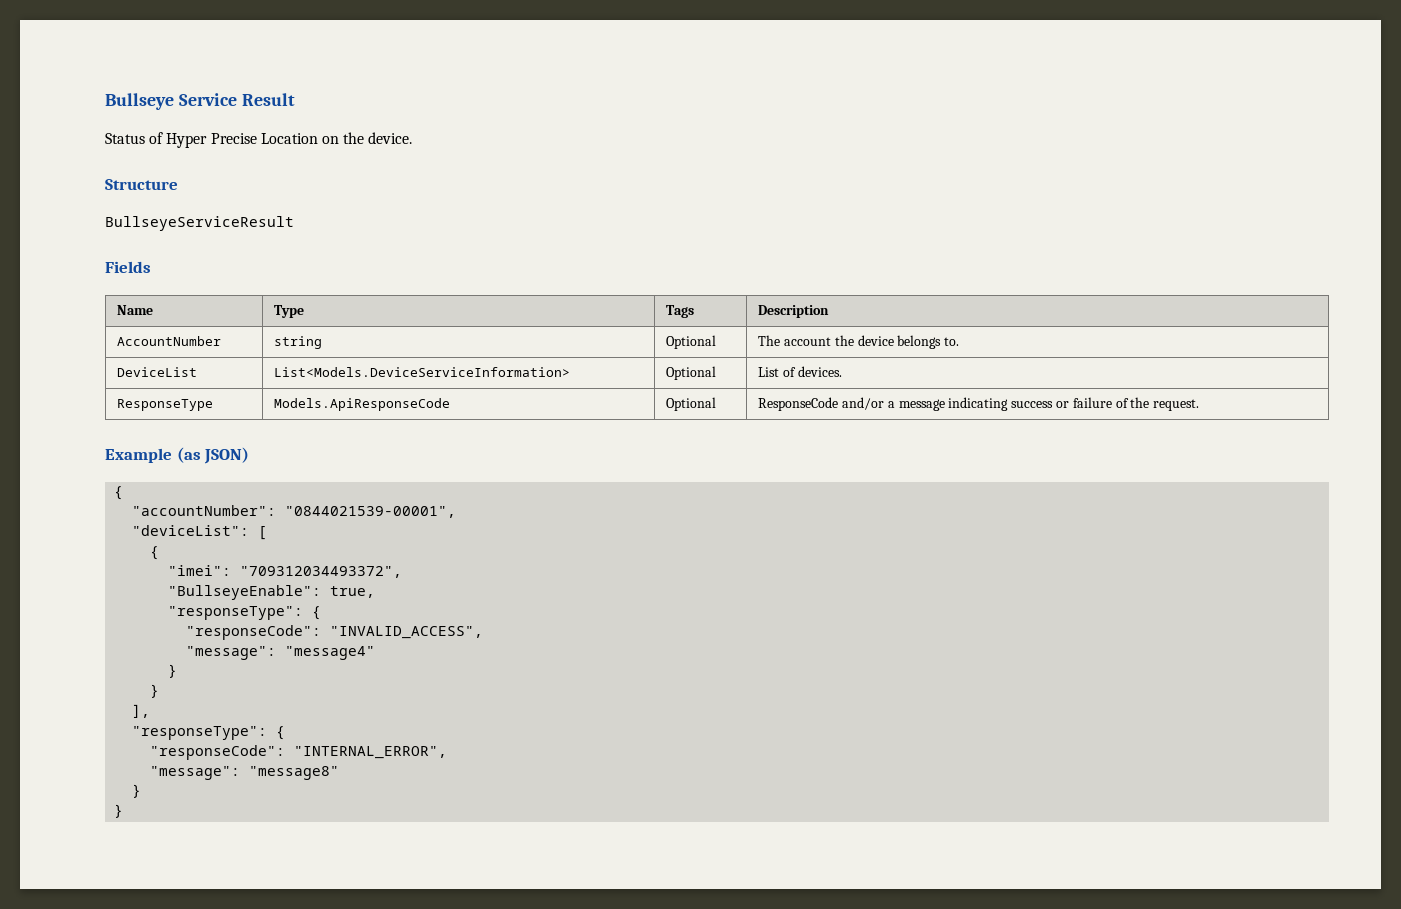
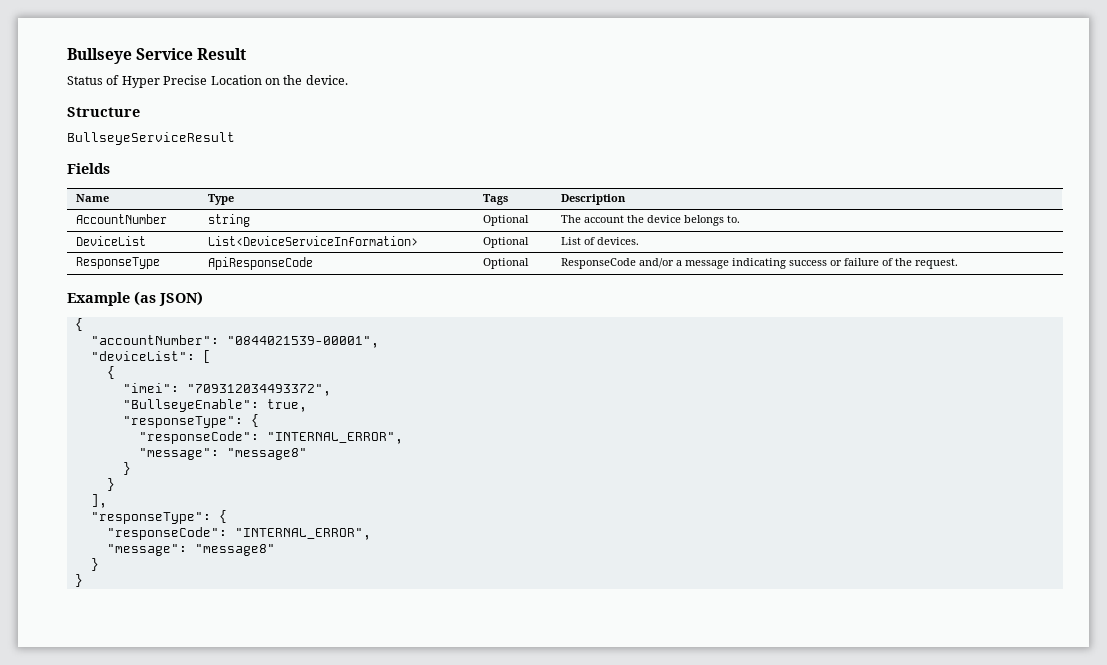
- DeviceList | List<Models.DeviceServiceInformation> | Optional | List of devices.
+ DeviceList | List<DeviceServiceInformation> | Optional | List of devices.
- ResponseType | Models.ApiResponseCode | Optional | ResponseCode and/or a message indicating success or failure of the request.
+ ResponseType | ApiResponseCode | Optional | ResponseCode and/or a message indicating success or failure of the request.
  "BullseyeEnable": true,
  "responseType": {
- "responseCode": "INVALID_ACCESS",
- "message": "message4"
+ "responseCode": "INTERNAL_ERROR",
+ "message": "message8"

